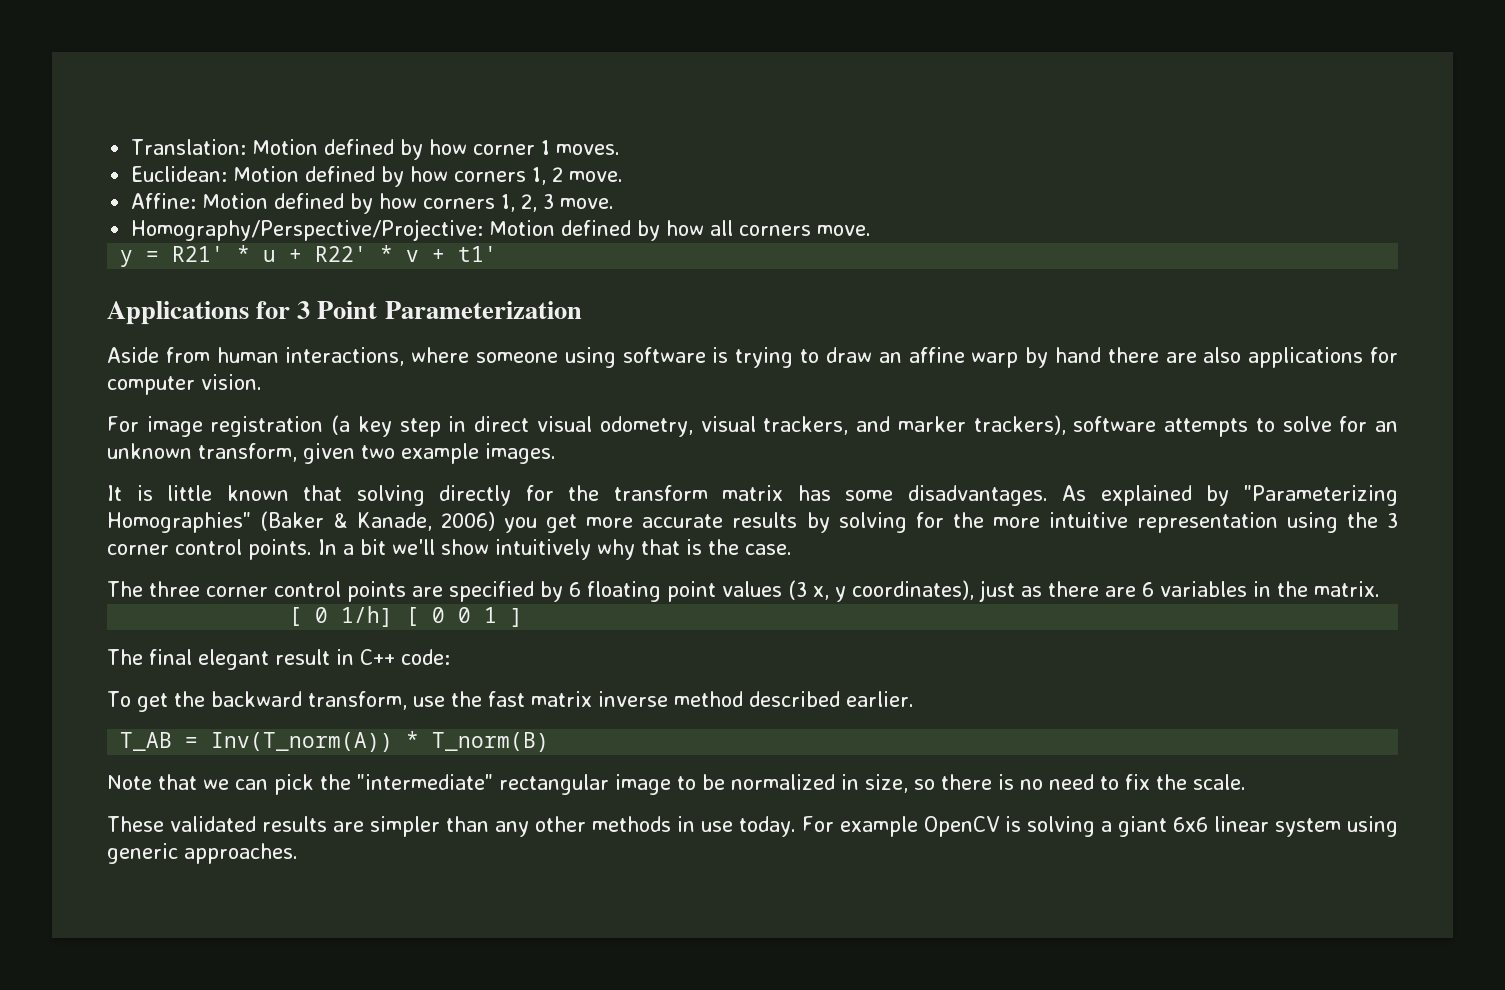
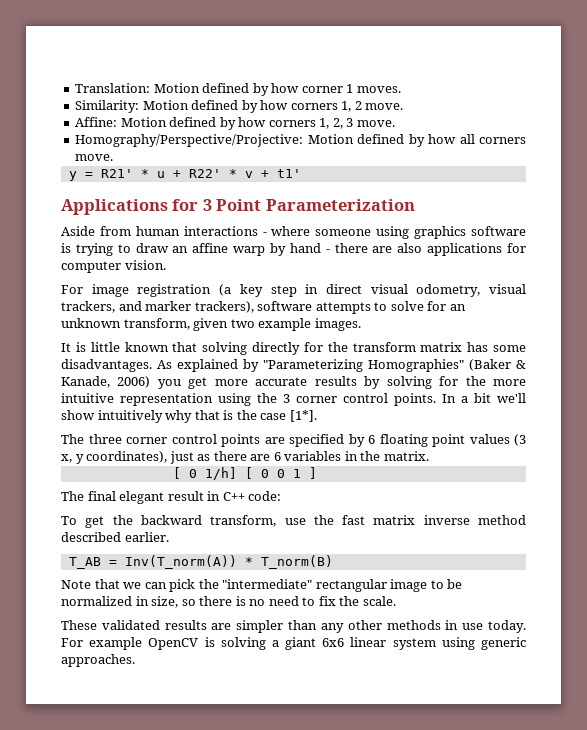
- Euclidean: Motion defined by how corners 1, 2 move.
+ Similarity: Motion defined by how corners 1, 2 move.
- Aside from human interactions, where someone using software is trying to draw an affine warp by hand there are also applications for computer vision.
+ Aside from human interactions - where someone using graphics software is trying to draw an affine warp by hand - there are also applications for computer vision.
- In a bit we'll show intuitively why that is the case.
+ In a bit we'll show intuitively why that is the case [1*].

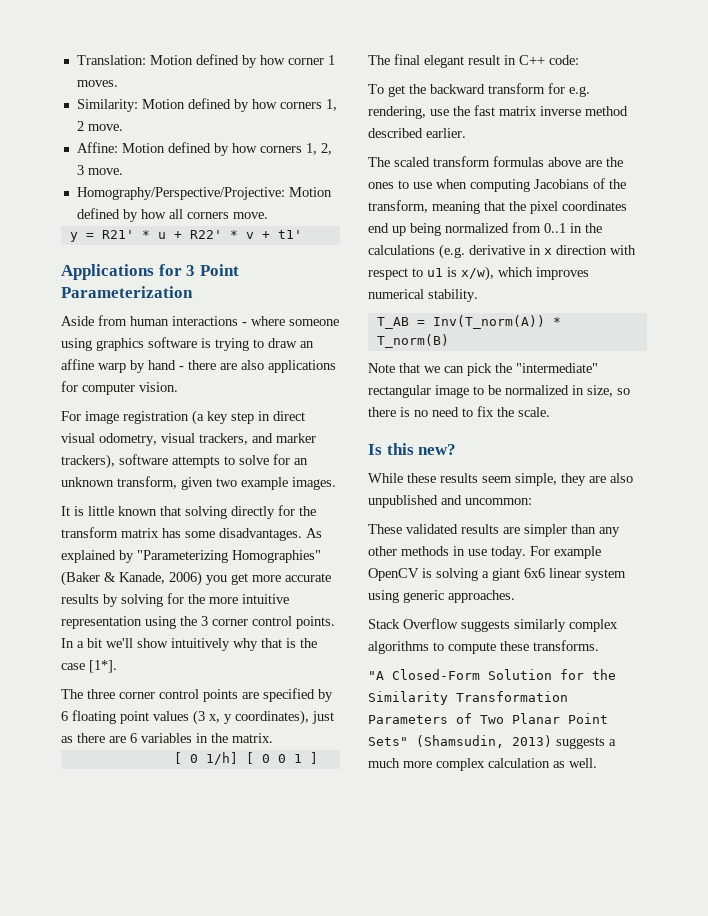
- To get the backward transform, use the fast matrix inverse method described earlier.
+ To get the backward transform for e.g. rendering, use the fast matrix inverse method described earlier.
+ The scaled transform formulas above are the ones to use when computing Jacobians of the transform, meaning that the pixel coordinates end up being normalized from 0..1 in the calculations (e.g. derivative in x direction with respect to u1 is x/w), which improves numerical stability.
+ Is this new?
+ While these results seem simple, they are also unpublished and uncommon:
+ Stack Overflow suggests similarly complex algorithms to compute these transforms.
+ "A Closed-Form Solution for the Similarity Transformation Parameters of Two Planar Point Sets" (Shamsudin, 2013) suggests a much more complex calculation as well.

